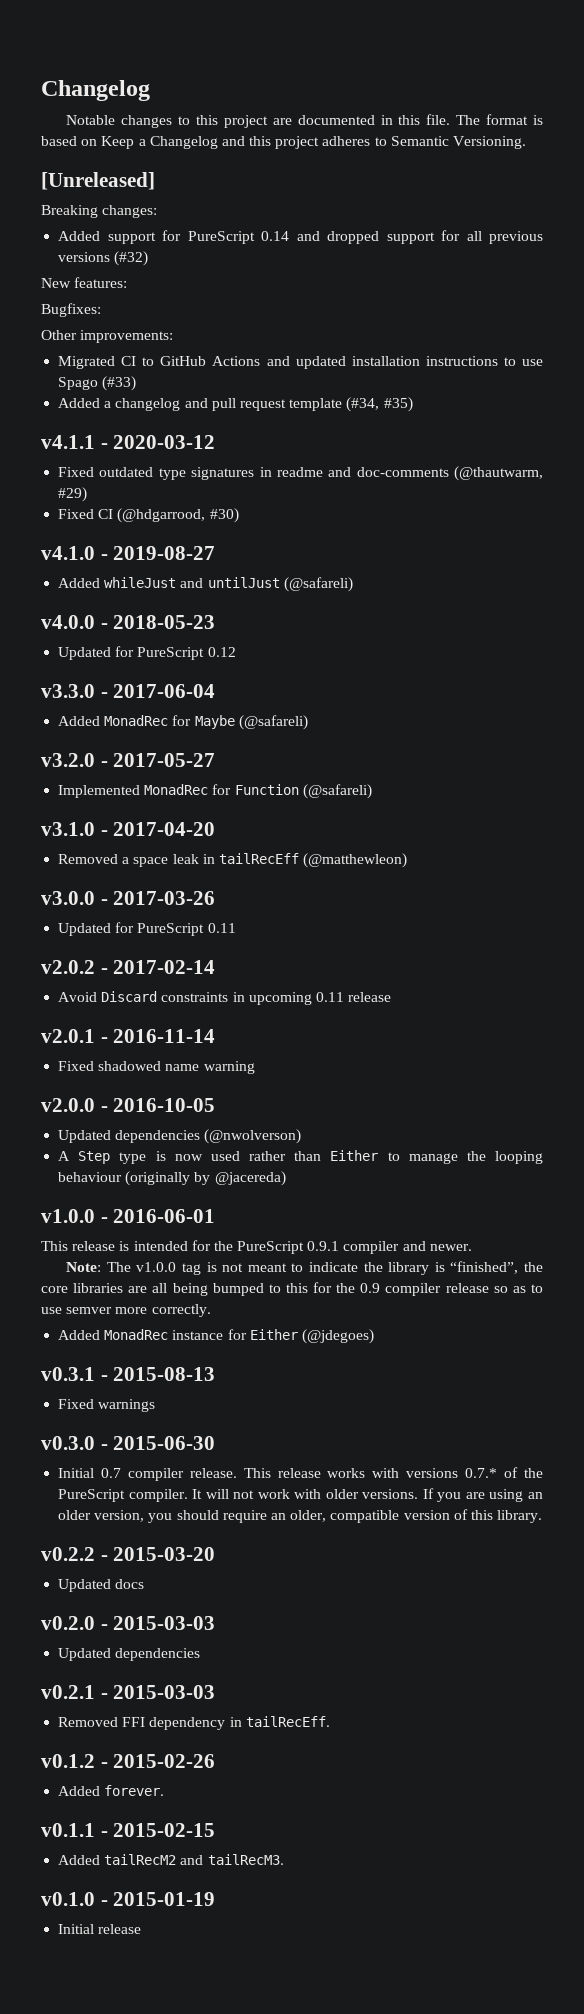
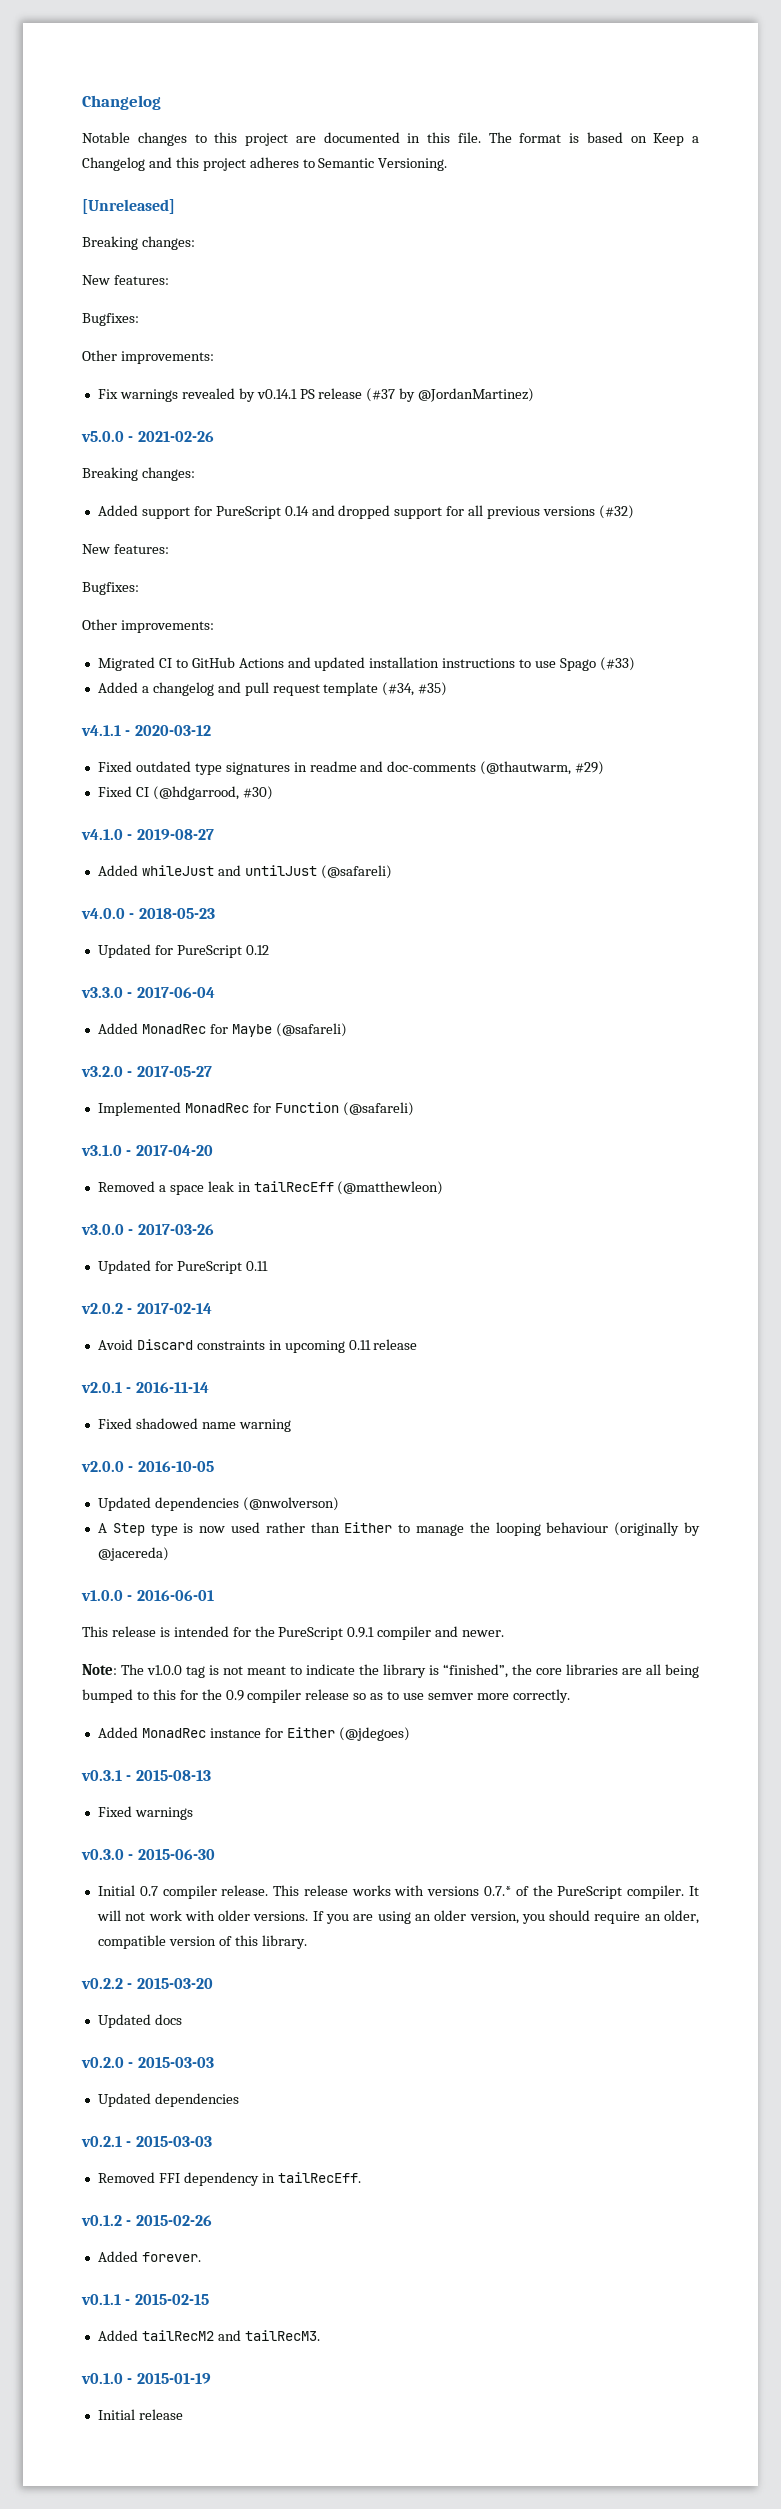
  [Unreleased]
+ Breaking changes:
+ New features:
+ Bugfixes:
+ Other improvements:
+ Fix warnings revealed by v0.14.1 PS release (#37 by @JordanMartinez)
+ v5.0.0 - 2021-02-26

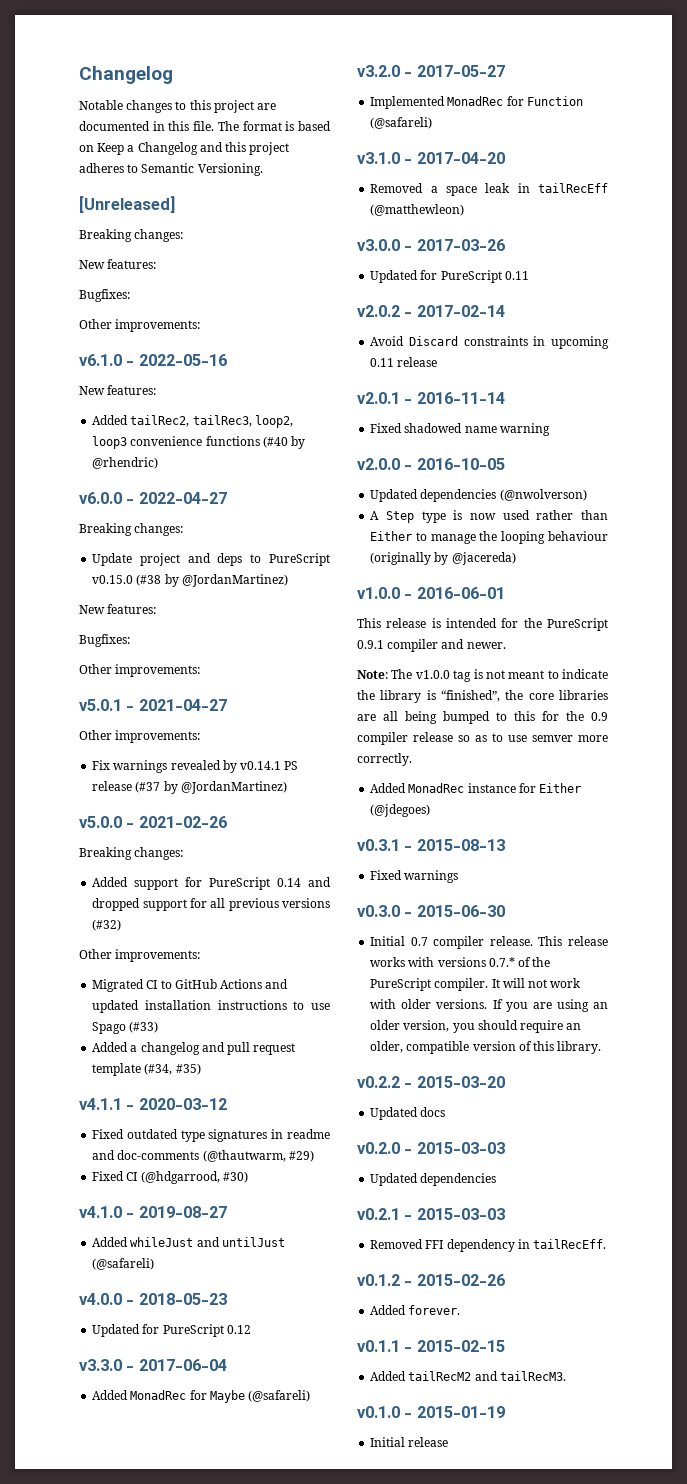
+ v6.1.0 - 2022-05-16
+ New features:
+ Added tailRec2, tailRec3, loop2, loop3 convenience functions (#40 by @rhendric)
+ v6.0.0 - 2022-04-27
+ Breaking changes:
+ Update project and deps to PureScript v0.15.0 (#38 by @JordanMartinez)
+ New features:
+ Bugfixes:
+ Other improvements:
+ v5.0.1 - 2021-04-27
+ Other improvements:
  Added support for PureScript 0.14 and dropped support for all previous versions (#32)
- New features:
- Bugfixes:

